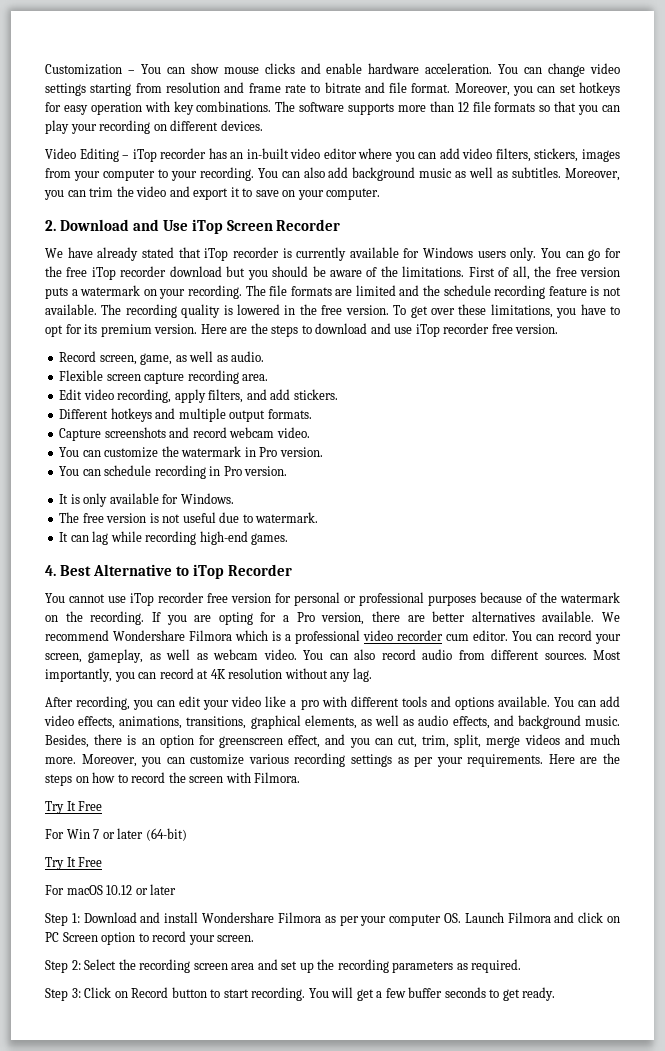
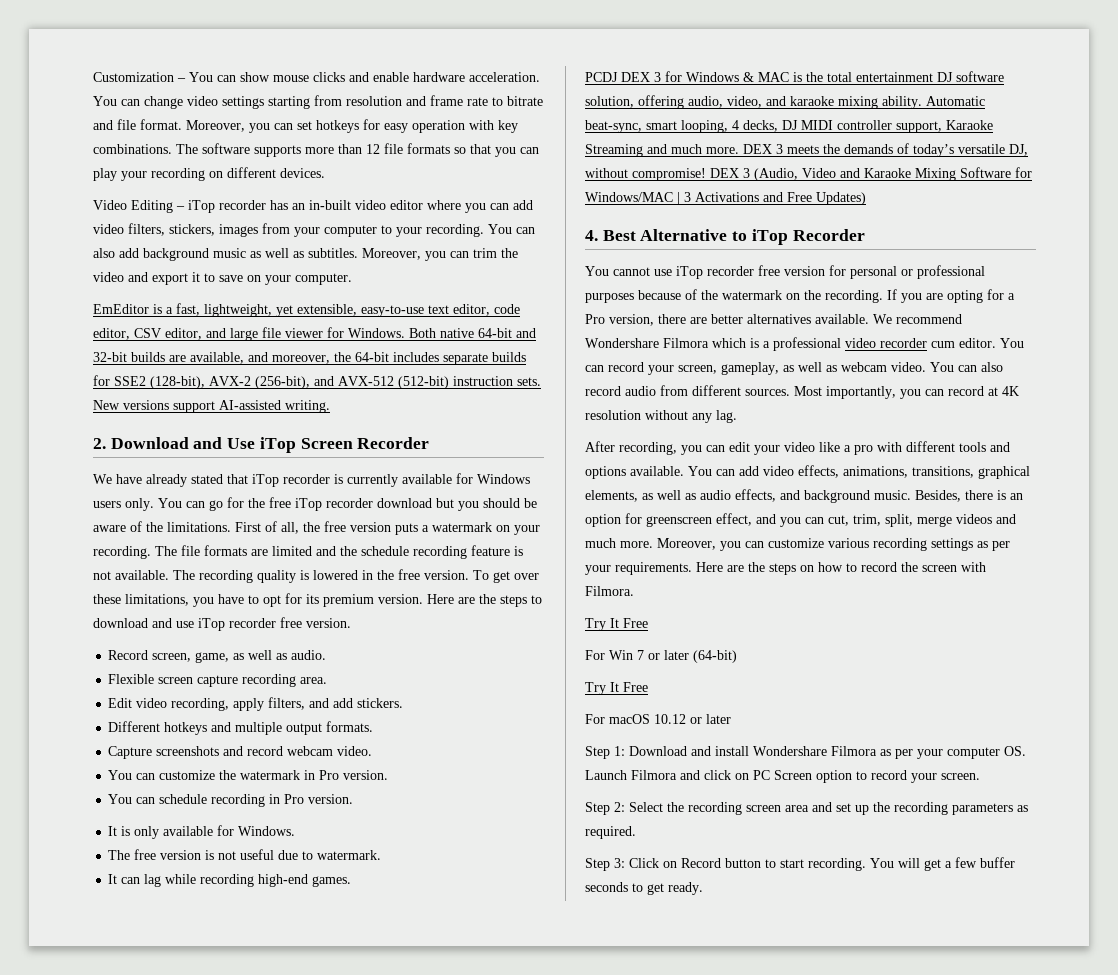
+ EmEditor is a fast, lightweight, yet extensible, easy-to-use text editor, code editor, CSV editor, and large file viewer for Windows. Both native 64-bit and 32-bit builds are available, and moreover, the 64-bit includes separate builds for SSE2 (128-bit), AVX-2 (256-bit), and AVX-512 (512-bit) instruction sets. New versions support AI-assisted writing.
+ PCDJ DEX 3 for Windows & MAC is the total entertainment DJ software solution, offering audio, video, and karaoke mixing ability. Automatic beat-sync, smart looping, 4 decks, DJ MIDI controller support, Karaoke Streaming and much more. DEX 3 meets the demands of today’s versatile DJ, without compromise! DEX 3 (Audio, Video and Karaoke Mixing Software for Windows/MAC | 3 Activations and Free Updates)

